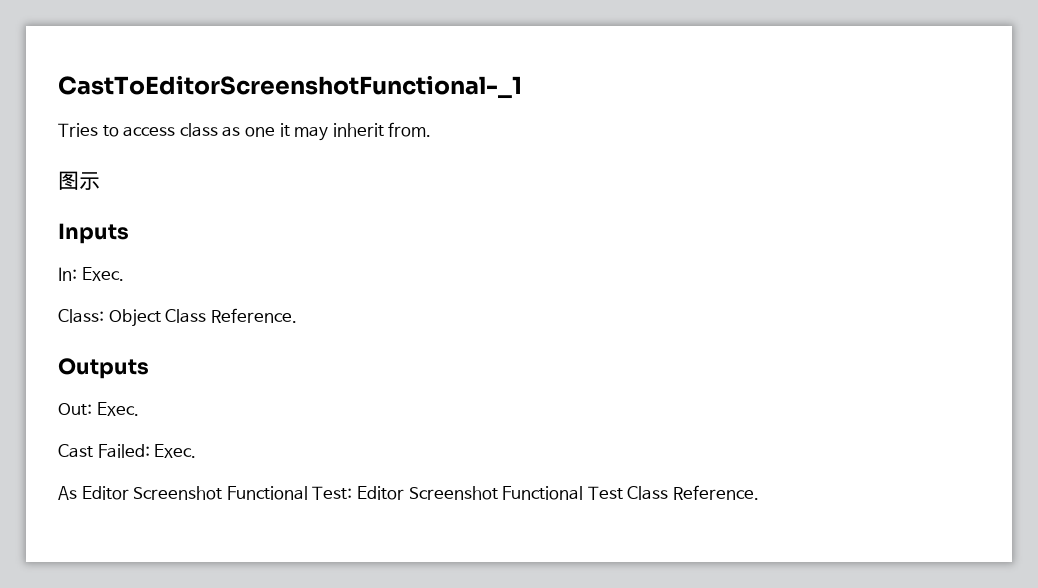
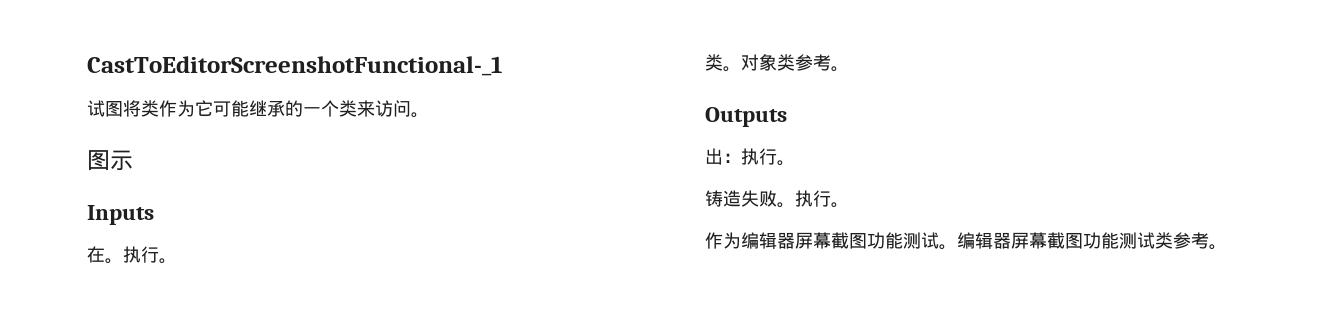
- Tries to access class as one it may inherit from.
+ 试图将类作为它可能继承的一个类来访问。
  图示
  Inputs
- In: Exec.
- Class: Object Class Reference.
+ 在。执行。
+ 类。对象类参考。
  Outputs
- Out: Exec.
- Cast Failed: Exec.
- As Editor Screenshot Functional Test: Editor Screenshot Functional Test Class Reference.
+ 出：执行。
+ 铸造失败。执行。
+ 作为编辑器屏幕截图功能测试。编辑器屏幕截图功能测试类参考。

